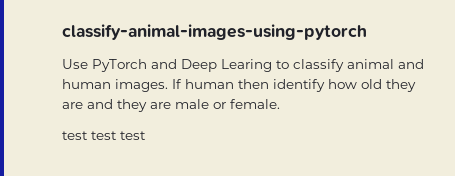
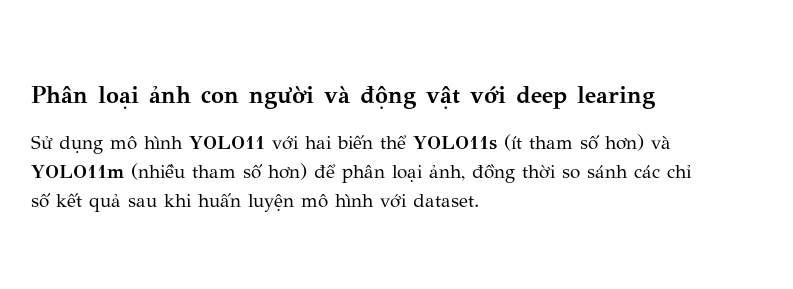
- classify-animal-images-using-pytorch
- Use PyTorch and Deep Learing to classify animal and human images. If human then identify how old they are and they are male or female.
- test test test
+ Phân loại ảnh con người và động vật với deep learing
+ Sử dụng mô hình YOLO11 với hai biến thể YOLO11s (ít tham số hơn) và YOLO11m (nhiều tham số hơn) để phân loại ảnh, đồng thời so sánh các chỉ số kết quả sau khi huấn luyện mô hình với dataset.

